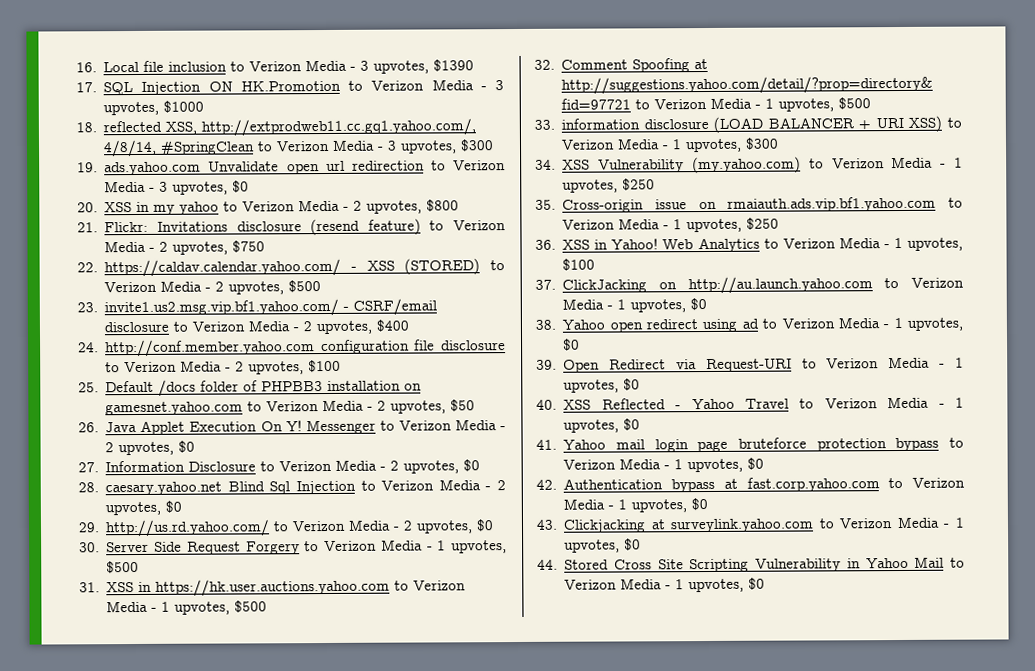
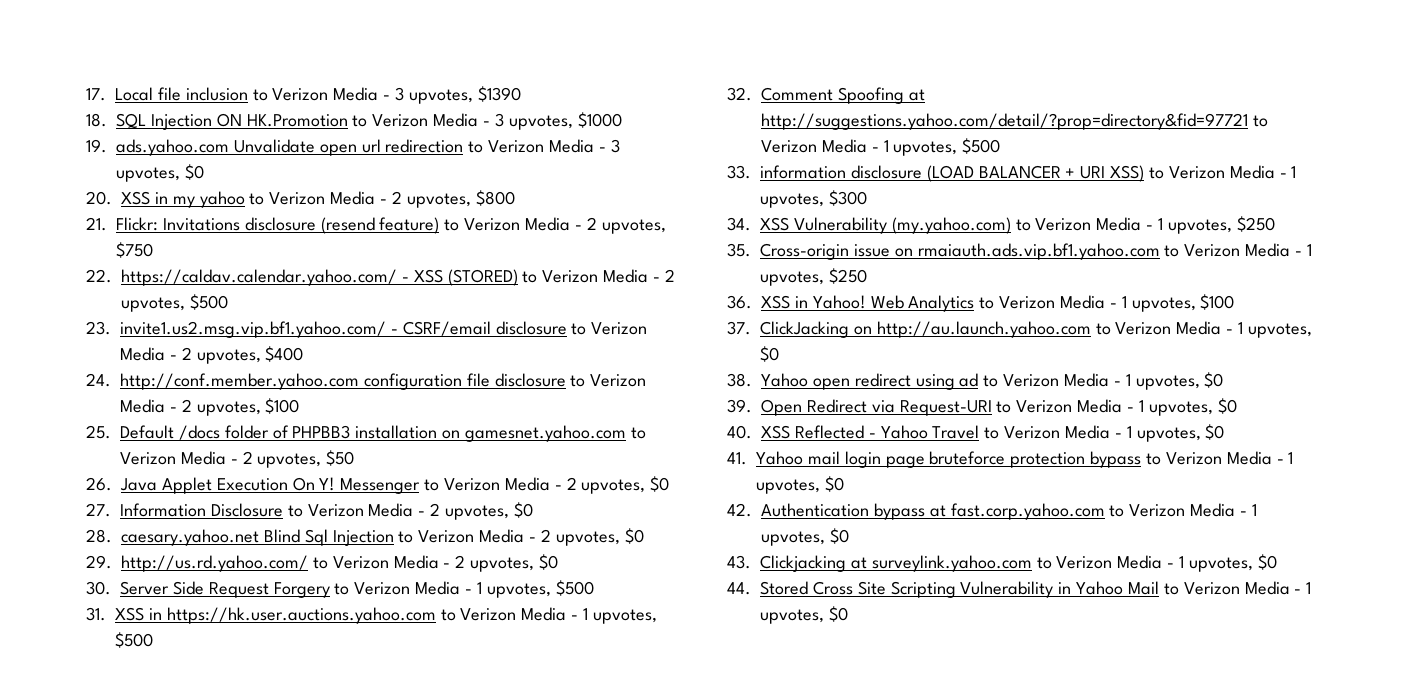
- 16. Local file inclusion to Verizon Media - 3 upvotes, $1390
+ 17. Local file inclusion to Verizon Media - 3 upvotes, $1390
- 17. SQL Injection ON HK.Promotion to Verizon Media - 3 upvotes, $1000
+ 18. SQL Injection ON HK.Promotion to Verizon Media - 3 upvotes, $1000
- 18. reflected XSS, http://extprodweb11.cc.gq1.yahoo.com/, 4/8/14, #SpringClean to Verizon Media - 3 upvotes, $300

